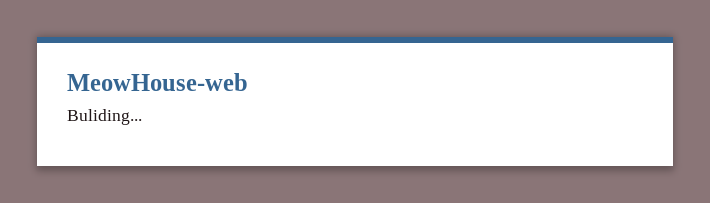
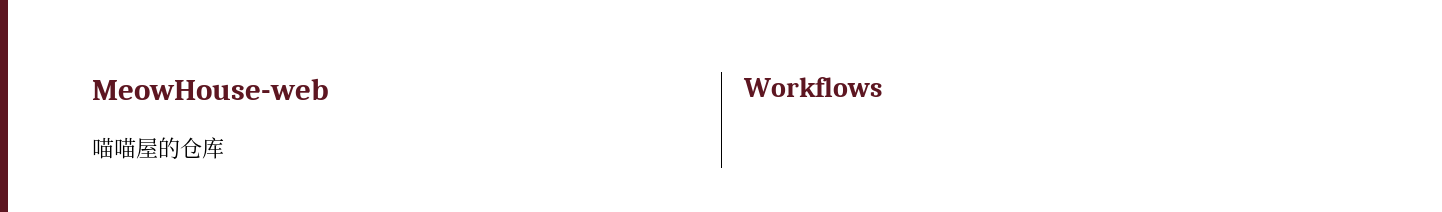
- Buliding...
+ 喵喵屋的仓库
+ Workflows

